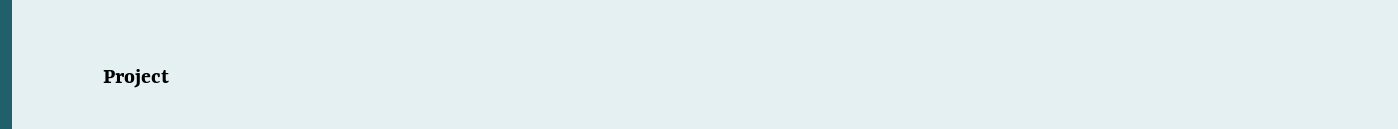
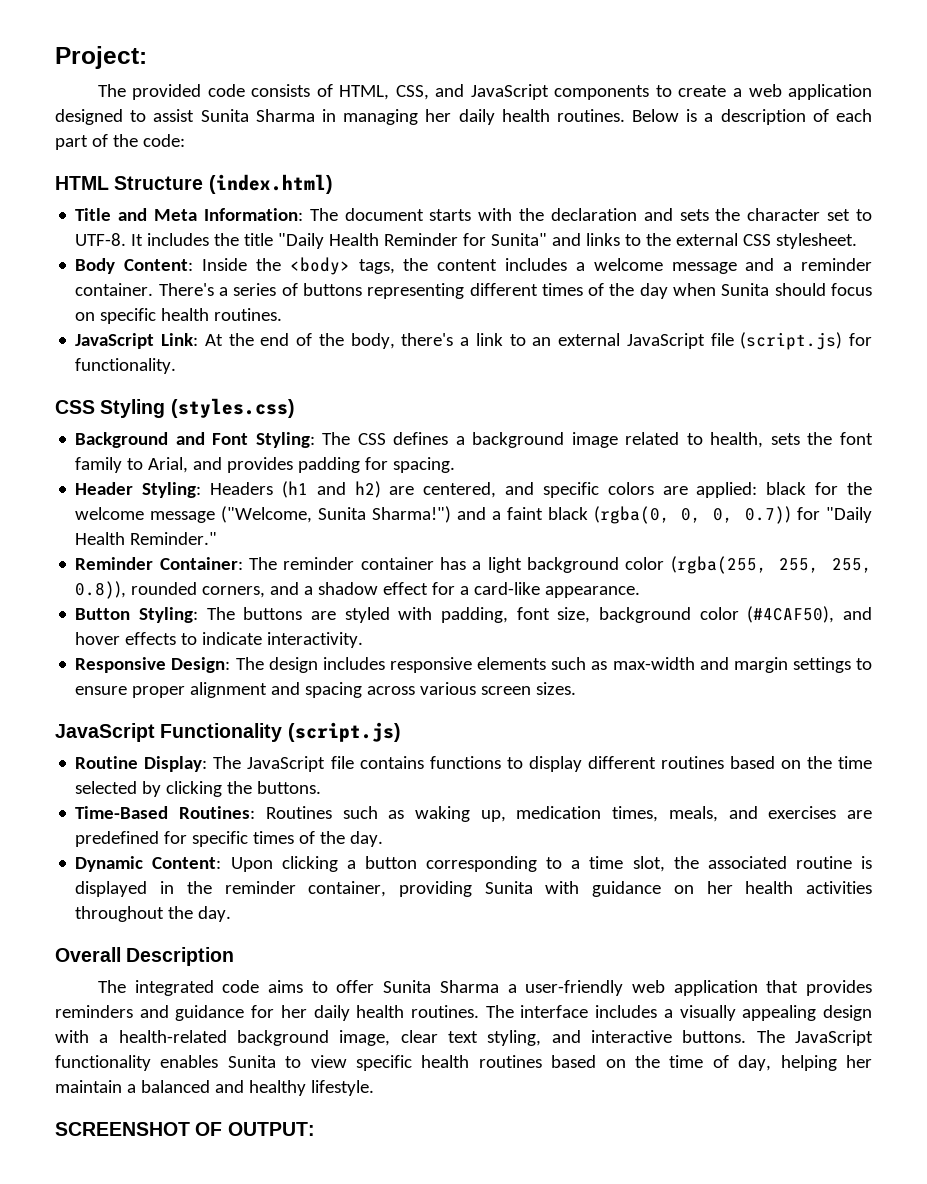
- Project
+ Project:
+ The provided code consists of HTML, CSS, and JavaScript components to create a web application designed to assist Sunita Sharma in managing her daily health routines. Below is a description of each part of the code:
+ HTML Structure (index.html)
+ Title and Meta Information: The document starts with the declaration and sets the character set to UTF-8. It includes the title "Daily Health Reminder for Sunita" and links to the external CSS stylesheet.
+ Body Content: Inside the <body> tags, the content includes a welcome message and a reminder container. There's a series of buttons representing different times of the day when Sunita should focus on specific health routines.
+ JavaScript Link: At the end of the body, there's a link to an external JavaScript file (script.js) for functionality.
+ CSS Styling (styles.css)
+ Background and Font Styling: The CSS defines a background image related to health, sets the font family to Arial, and provides padding for spacing.
+ Header Styling: Headers (h1 and h2) are centered, and specific colors are applied: black for the welcome message ("Welcome, Sunita Sharma!") and a faint black (rgba(0, 0, 0, 0.7)) for "Daily Health Reminder."
+ Reminder Container: The reminder container has a light background color (rgba(255, 255, 255, 0.8)), rounded corners, and a shadow effect for a card-like appearance.
+ Button Styling: The buttons are styled with padding, font size, background color (#4CAF50), and hover effects to indicate interactivity.
+ Responsive Design: The design includes responsive elements such as max-width and margin settings to ensure proper alignment and spacing across various screen sizes.
+ JavaScript Functionality (script.js)
+ Routine Display: The JavaScript file contains functions to display different routines based on the time selected by clicking the buttons.
+ Time-Based Routines: Routines such as waking up, medication times, meals, and exercises are predefined for specific times of the day.
+ Dynamic Content: Upon clicking a button corresponding to a time slot, the associated routine is displayed in the reminder container, providing Sunita with guidance on her health activities throughout the day.
+ Overall Description
+ The integrated code aims to offer Sunita Sharma a user-friendly web application that provides reminders and guidance for her daily health routines. The interface includes a visually appealing design with a health-related background image, clear text styling, and interactive buttons. The JavaScript functionality enables Sunita to view specific health routines based on the time of day, helping her maintain a balanced and healthy lifestyle.
+ SCREENSHOT OF OUTPUT:

